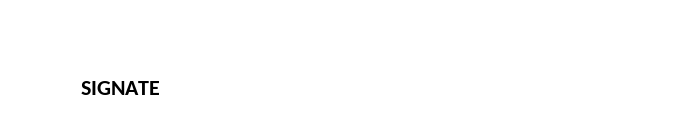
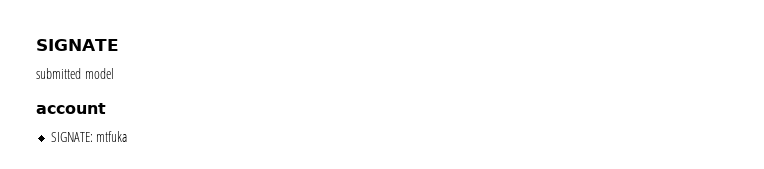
+ submitted model
+ account
+ SIGNATE: mtfuka

